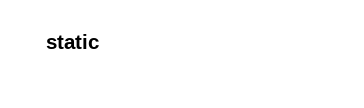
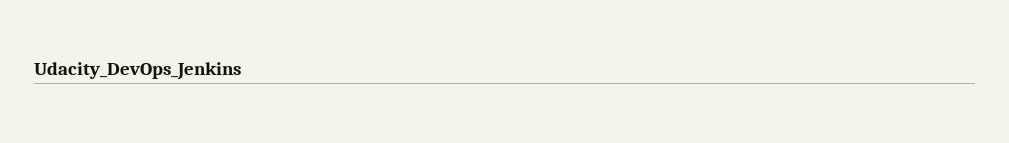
- static
+ Udacity_DevOps_Jenkins

